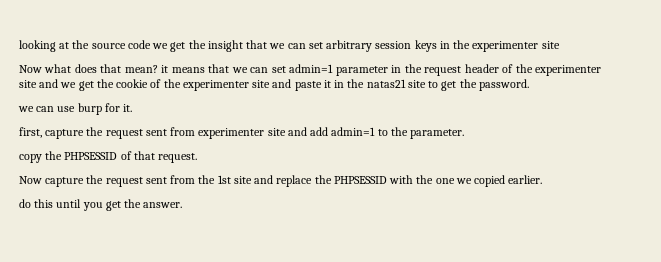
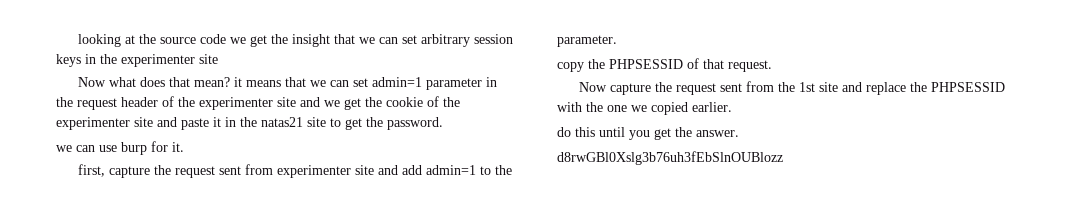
+ d8rwGBl0Xslg3b76uh3fEbSlnOUBlozz

